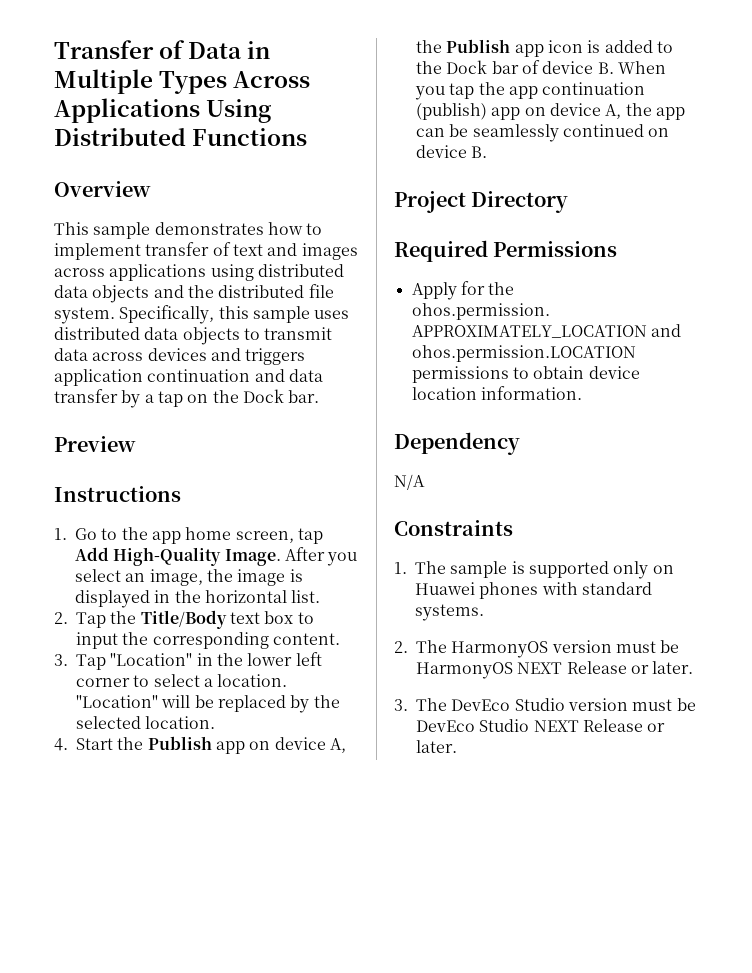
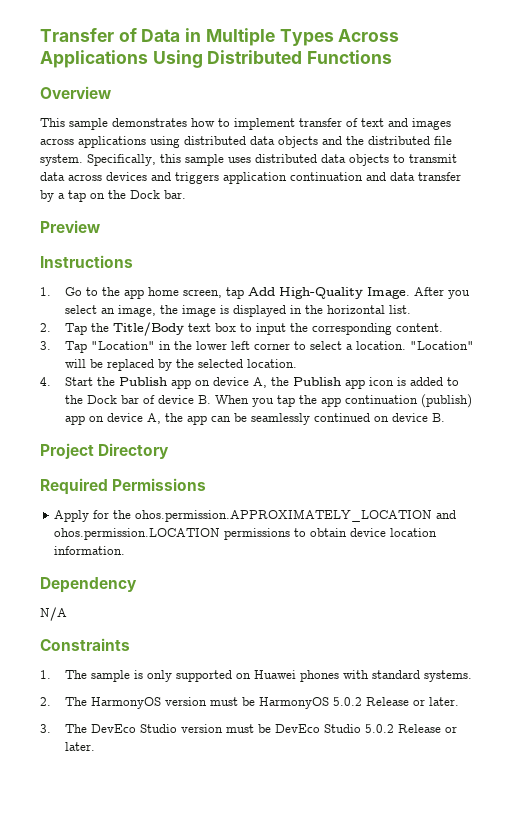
- 1. The sample is supported only on Huawei phones with standard systems.
+ 1. The sample is only supported on Huawei phones with standard systems.
- 2. The HarmonyOS version must be HarmonyOS NEXT Release or later.
+ 2. The HarmonyOS version must be HarmonyOS 5.0.2 Release or later.
- 3. The DevEco Studio version must be DevEco Studio NEXT Release or later.
+ 3. The DevEco Studio version must be DevEco Studio 5.0.2 Release or later.

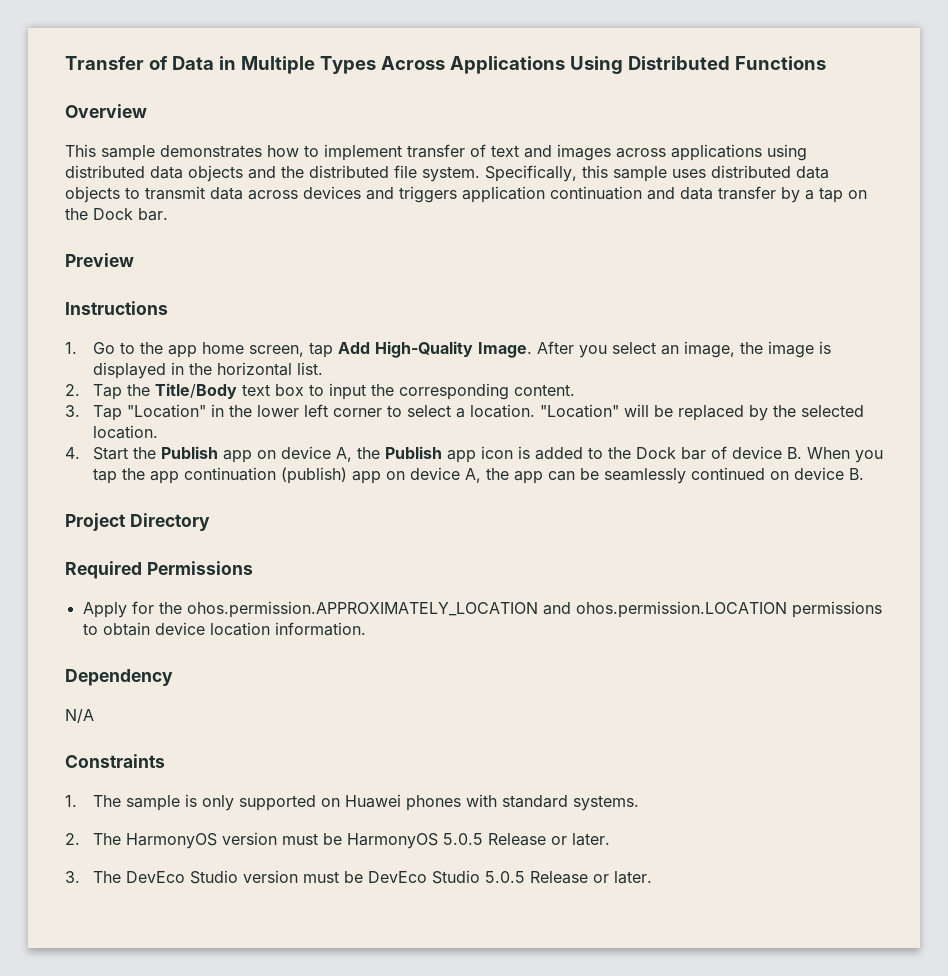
- 2. The HarmonyOS version must be HarmonyOS 5.0.2 Release or later.
+ 2. The HarmonyOS version must be HarmonyOS 5.0.5 Release or later.
- 3. The DevEco Studio version must be DevEco Studio 5.0.2 Release or later.
+ 3. The DevEco Studio version must be DevEco Studio 5.0.5 Release or later.

